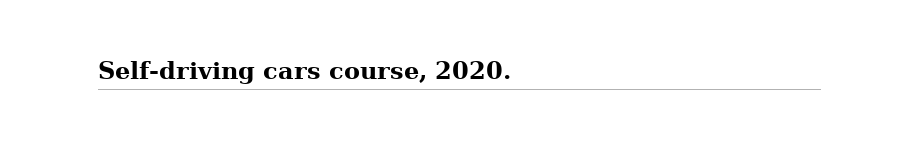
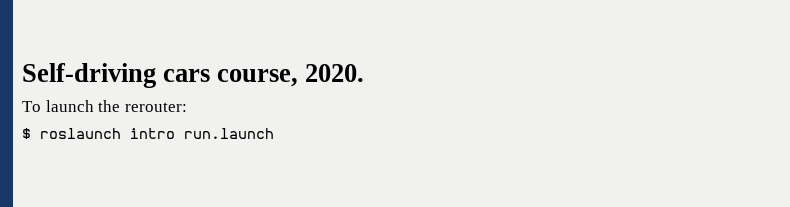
+ To launch the rerouter:
+ $ roslaunch intro run.launch

